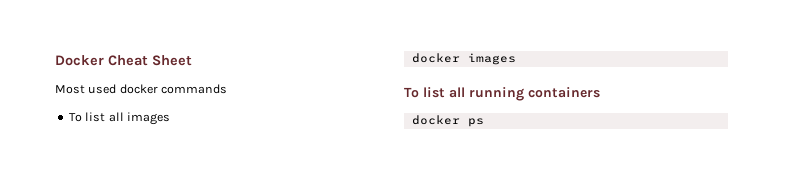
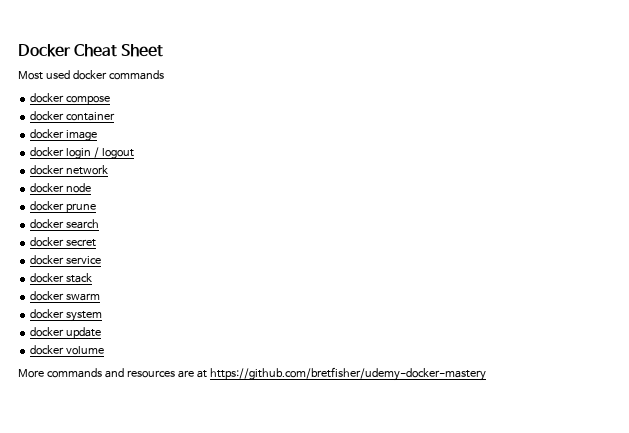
- To list all images
- docker images
- To list all running containers
- docker ps
+ docker compose
+ docker container
+ docker image
+ docker login / logout
+ docker network
+ docker node
+ docker prune
+ docker search
+ docker secret
+ docker service
+ docker stack
+ docker swarm
+ docker system
+ docker update
+ docker volume
+ More commands and resources are at https://github.com/bretfisher/udemy-docker-mastery

